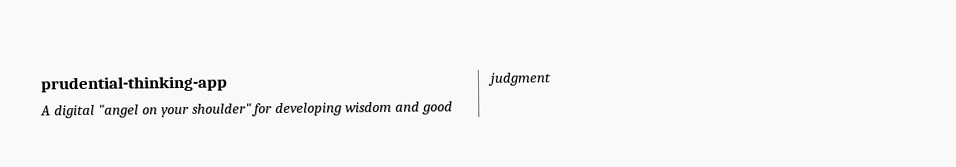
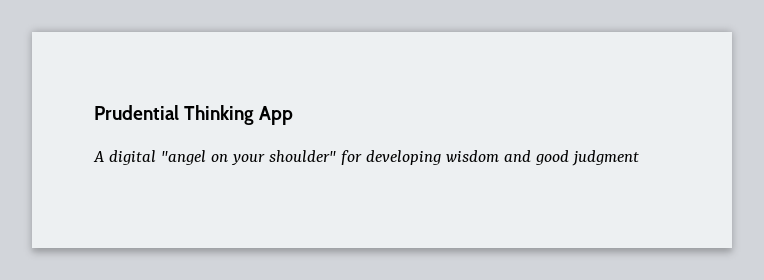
- prudential-thinking-app
+ Prudential Thinking App

